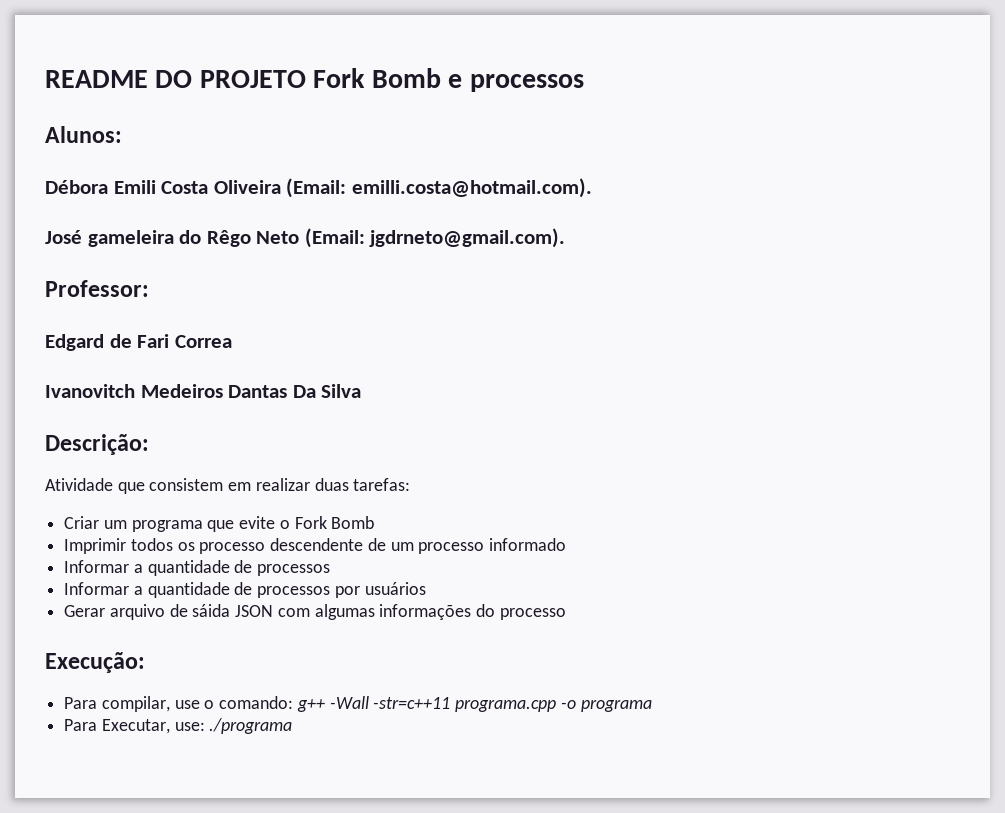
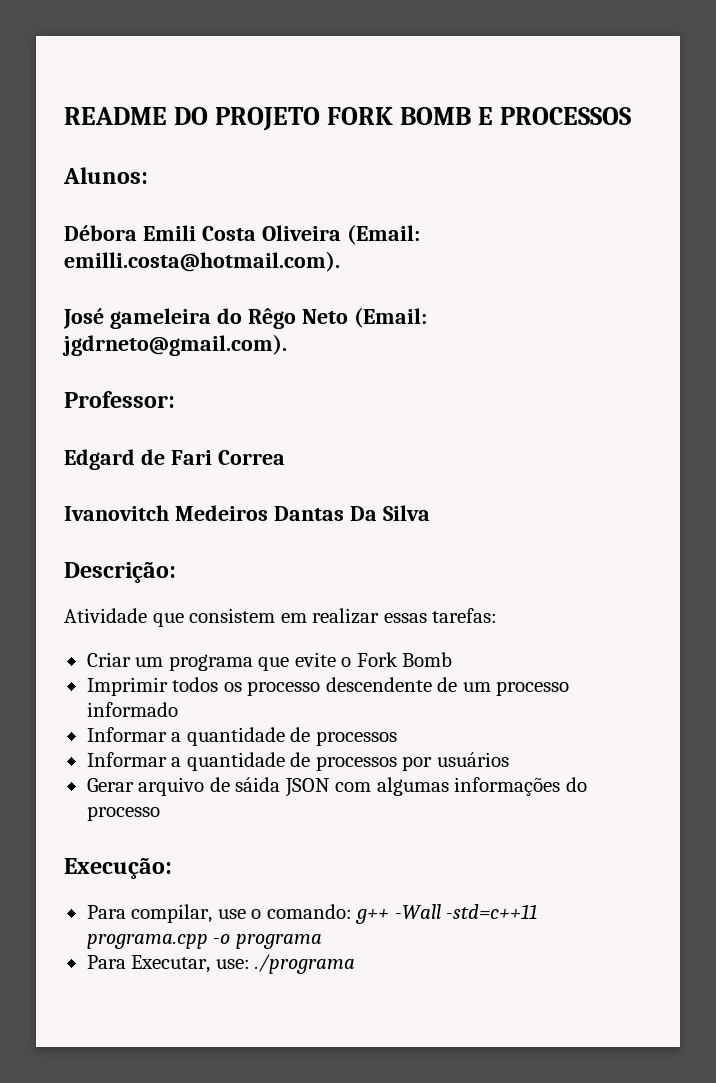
- README DO PROJETO Fork Bomb e processos
+ README DO PROJETO FORK BOMB E PROCESSOS
- Atividade que consistem em realizar duas tarefas:
+ Atividade que consistem em realizar essas tarefas:
- Para compilar, use o comando: g++ -Wall -str=c++11 programa.cpp -o programa
+ Para compilar, use o comando: g++ -Wall -std=c++11 programa.cpp -o programa

